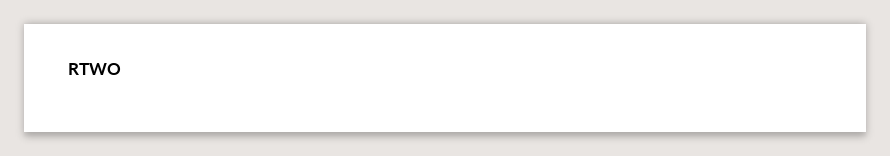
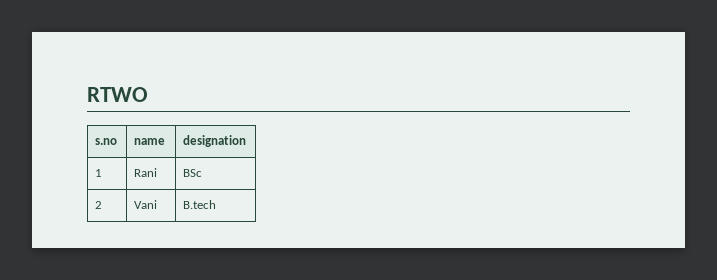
+ s.no | name | designation
+ 1 | Rani | BSc
+ 2 | Vani | B.tech

